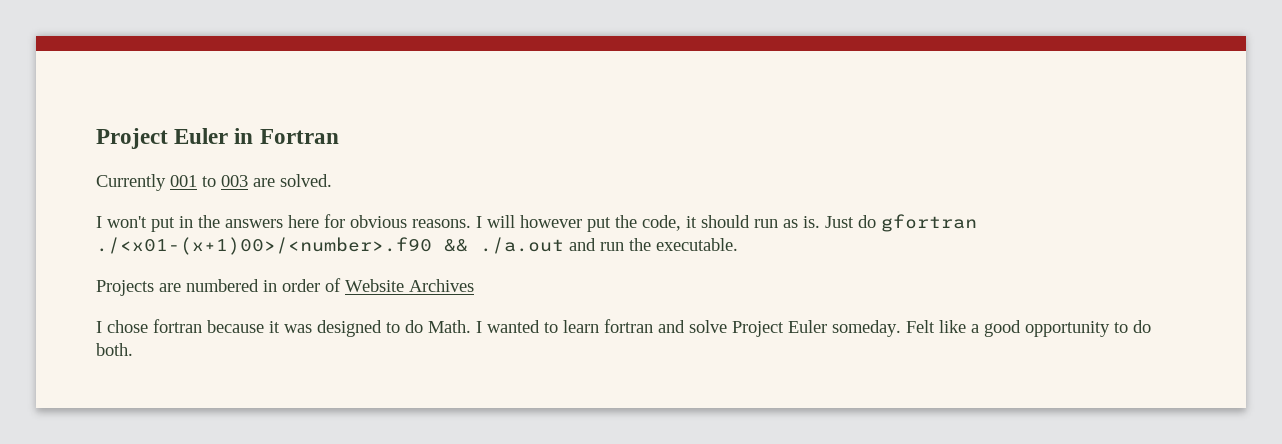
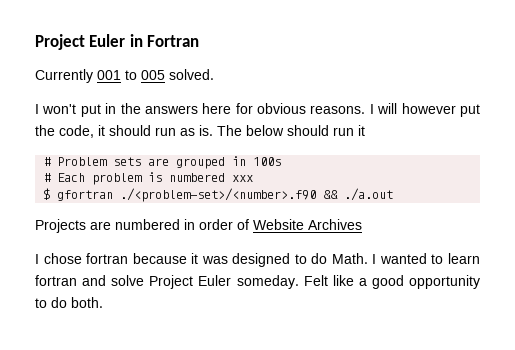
- Currently 001 to 003 are solved.
+ Currently 001 to 005 solved.
- Just do gfortran ./<x01-(x+1)00>/<number>.f90 && ./a.out and run the executable.
+ The below should run it
+ # Problem sets are grouped in 100s
+ # Each problem is numbered xxx
+ $ gfortran ./<problem-set>/<number>.f90 && ./a.out

